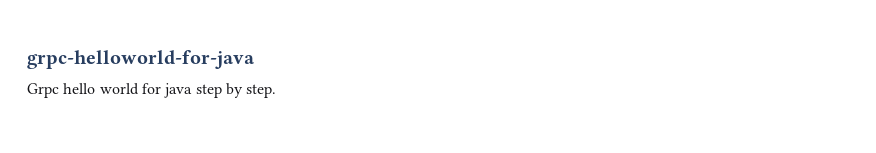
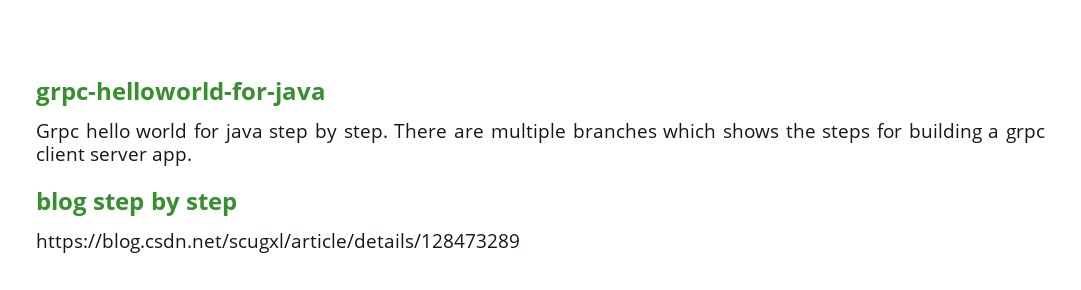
+ There are multiple branches which shows the steps for building a grpc client server app.
+ blog step by step
+ https://blog.csdn.net/scugxl/article/details/128473289

